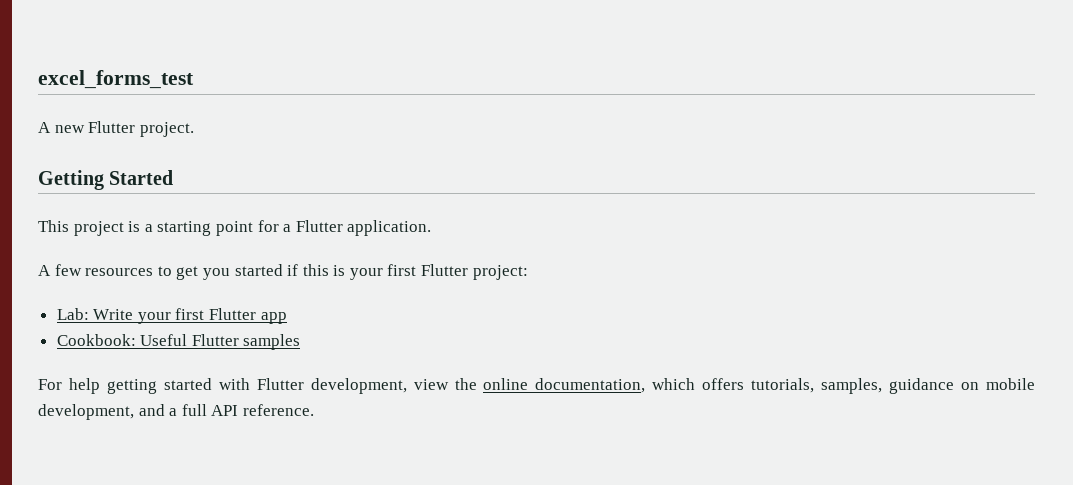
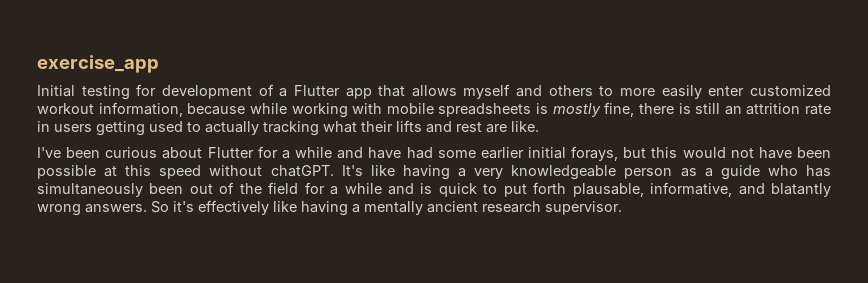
- excel_forms_test
- A new Flutter project.
- Getting Started
- This project is a starting point for a Flutter application.
- A few resources to get you started if this is your first Flutter project:
- Lab: Write your first Flutter app
- Cookbook: Useful Flutter samples
- For help getting started with Flutter development, view the online documentation, which offers tutorials, samples, guidance on mobile development, and a full API reference.
+ exercise_app
+ Initial testing for development of a Flutter app that allows myself and others to more easily enter customized workout information, because while working with mobile spreadsheets is mostly fine, there is still an attrition rate in users getting used to actually tracking what their lifts and rest are like.
+ I've been curious about Flutter for a while and have had some earlier initial forays, but this would not have been possible at this speed without chatGPT. It's like having a very knowledgeable person as a guide who has simultaneously been out of the field for a while and is quick to put forth plausable, informative, and blatantly wrong answers. So it's effectively like having a mentally ancient research supervisor.

